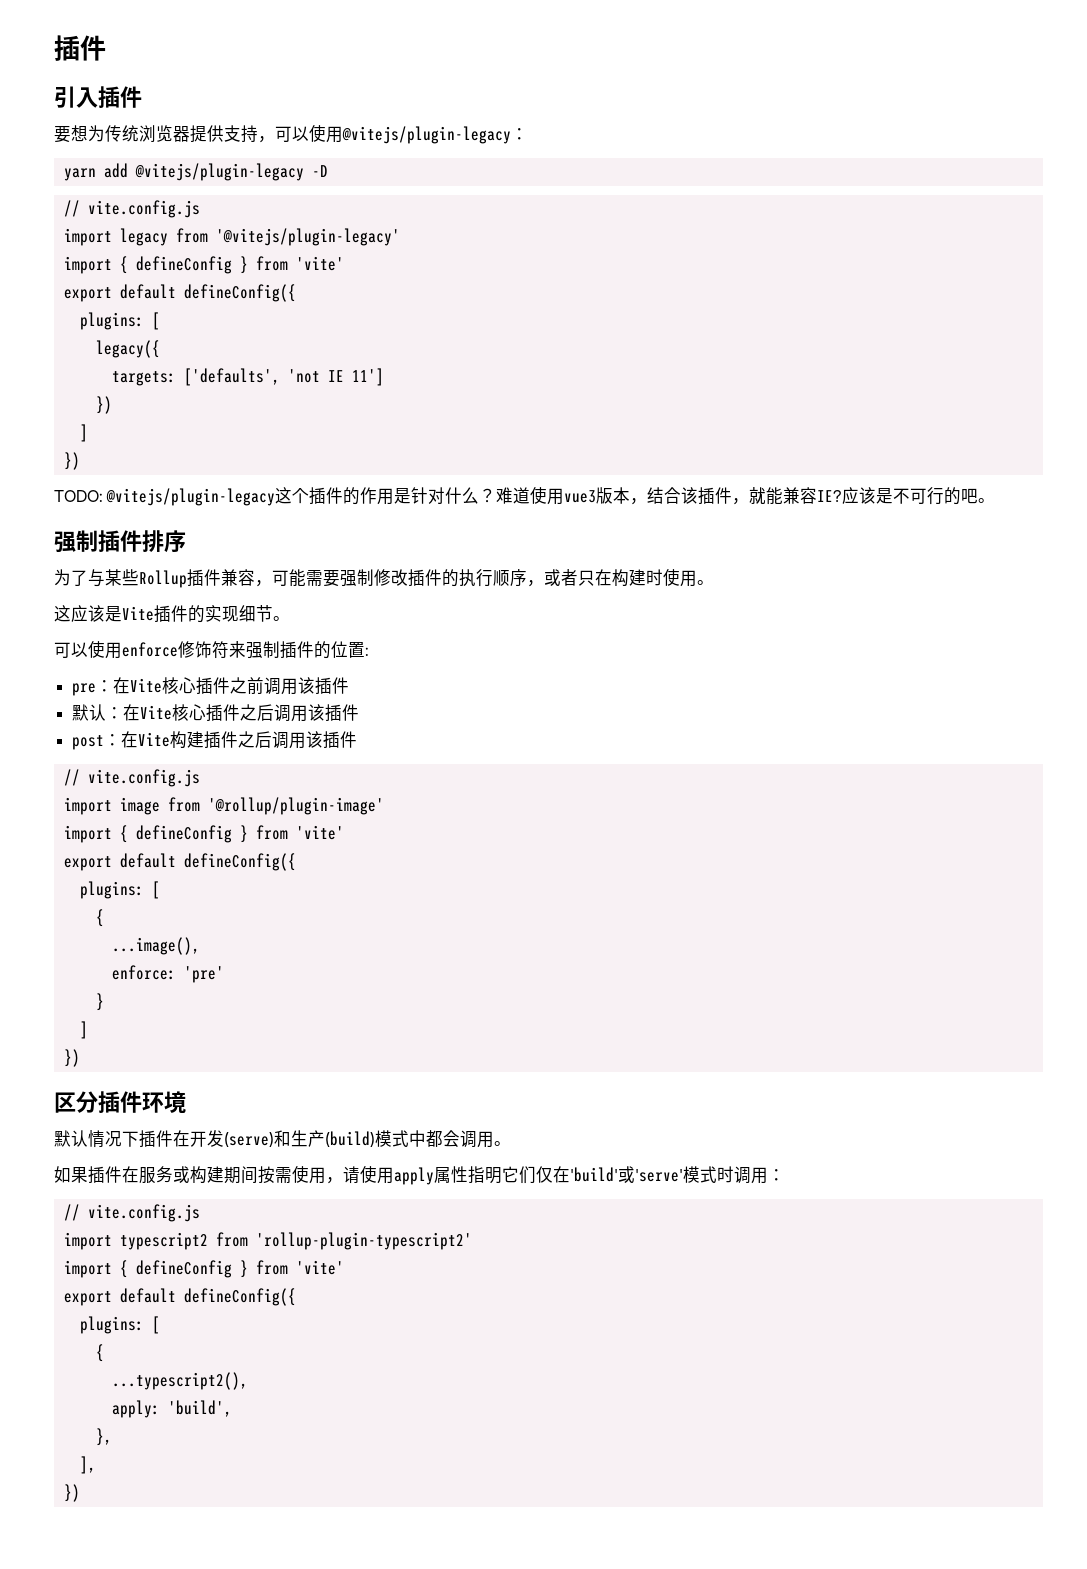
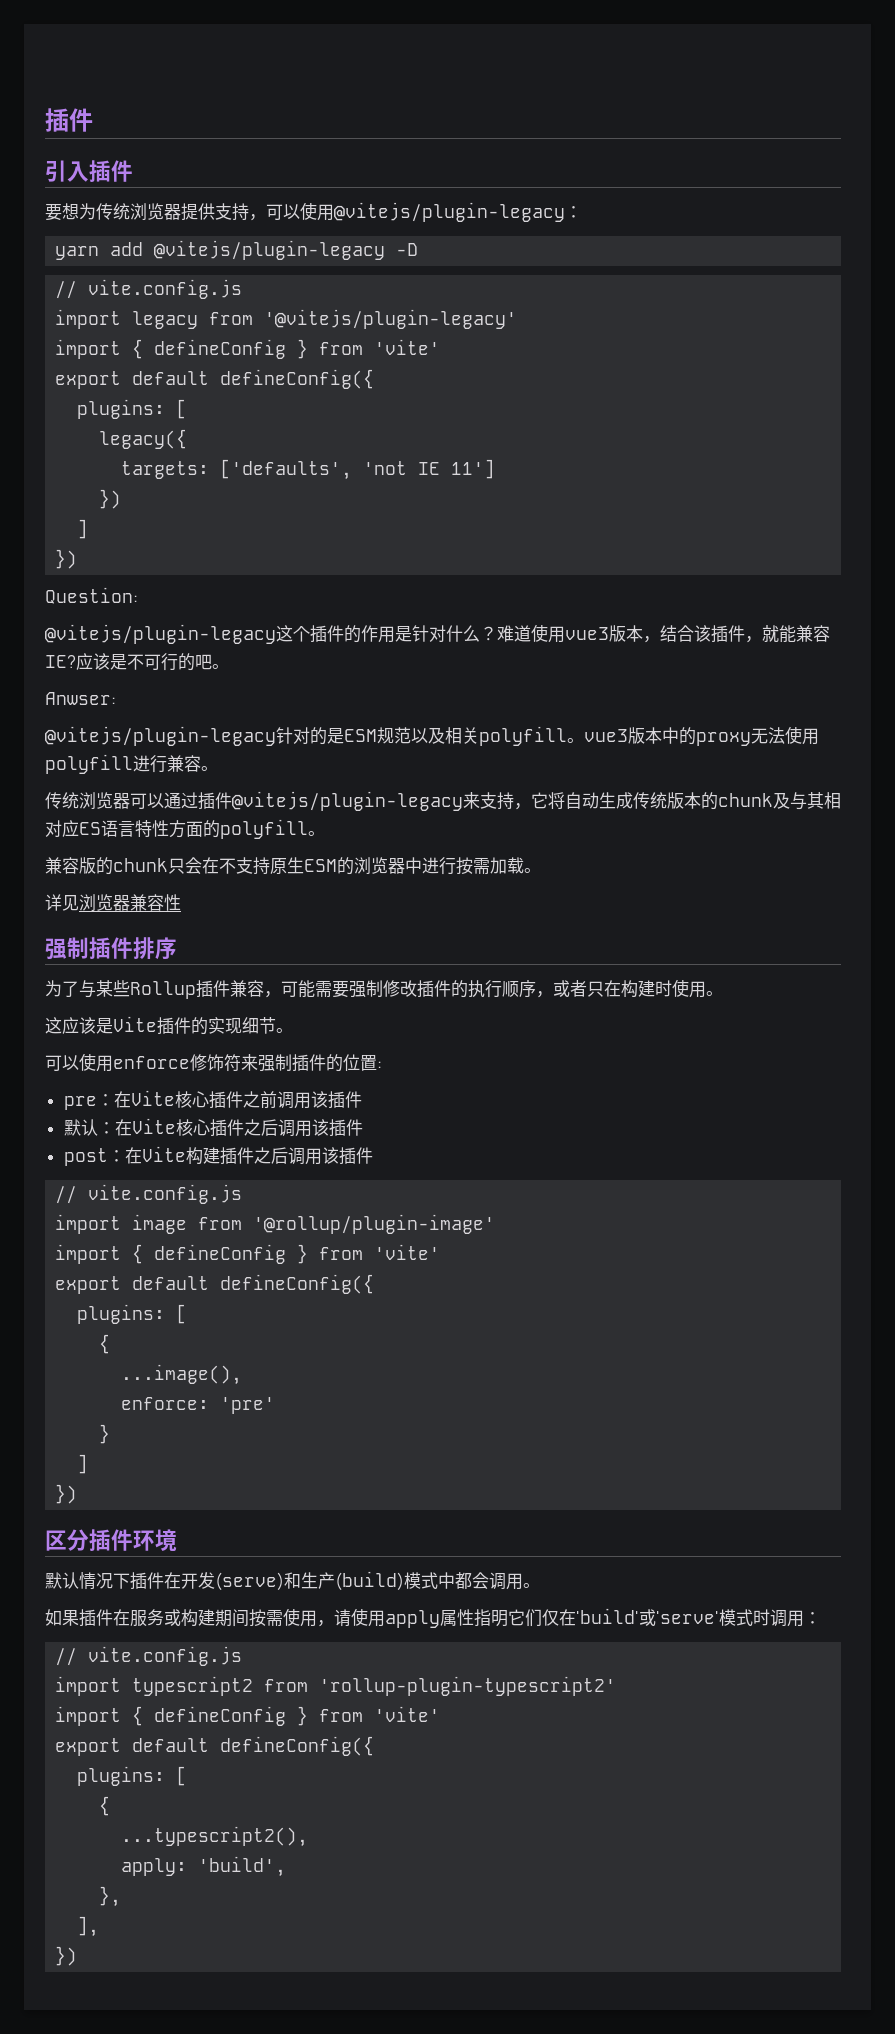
- TODO: @vitejs/plugin-legacy这个插件的作用是针对什么？
+ Question:
+ @vitejs/plugin-legacy这个插件的作用是针对什么？
+ Anwser:
+ @vitejs/plugin-legacy针对的是ESM规范以及相关polyfill。vue3版本中的proxy无法使用polyfill进行兼容。
+ 传统浏览器可以通过插件@vitejs/plugin-legacy来支持，它将自动生成传统版本的chunk及与其相对应ES语言特性方面的polyfill。
+ 兼容版的chunk只会在不支持原生ESM的浏览器中进行按需加载。
+ 详见浏览器兼容性

